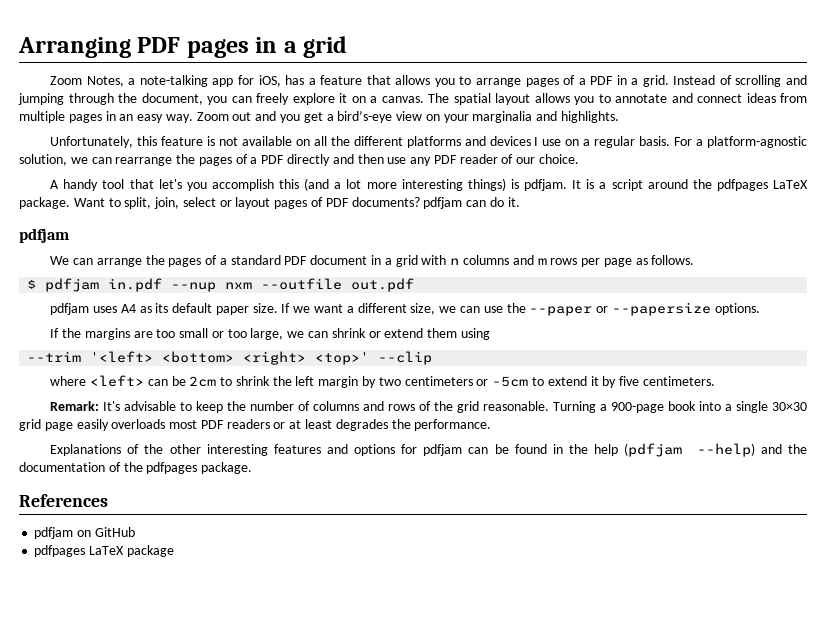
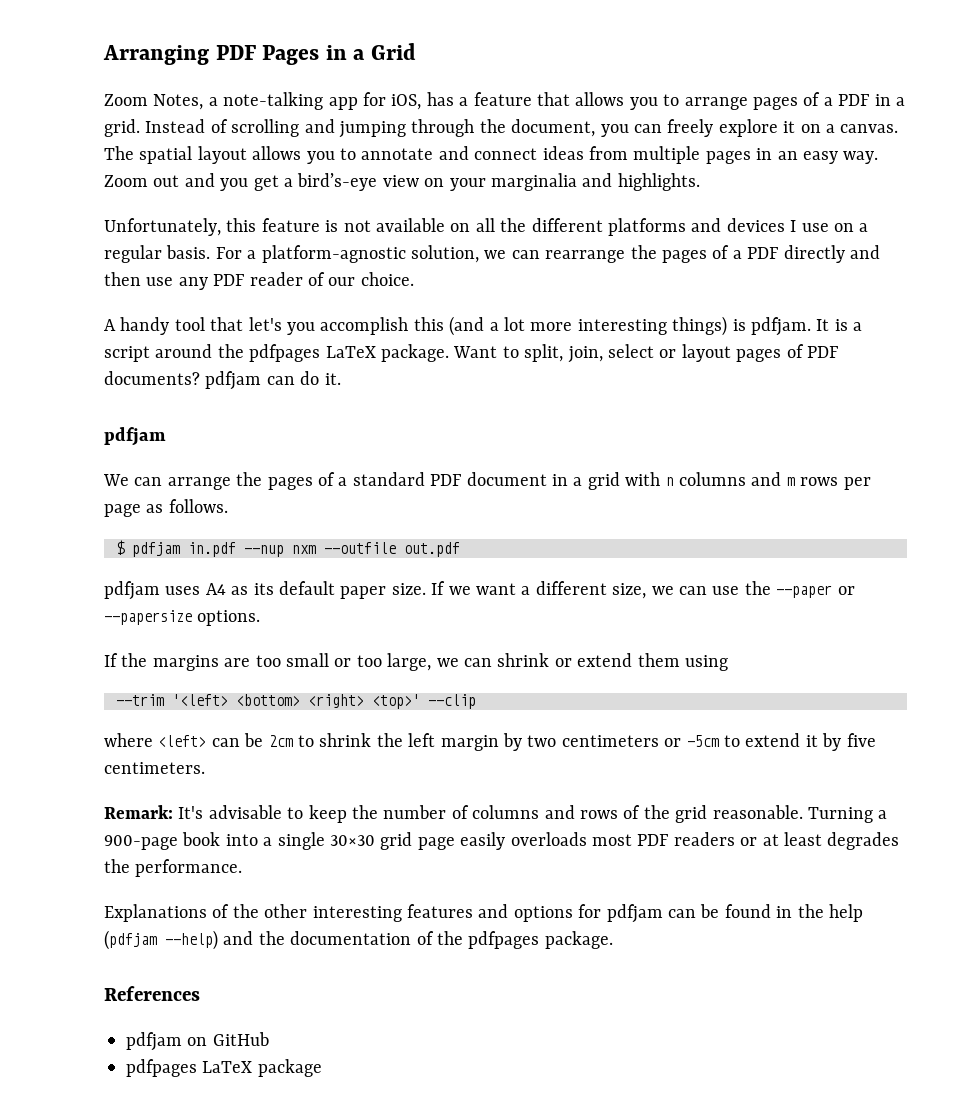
- Arranging PDF pages in a grid
+ Arranging PDF Pages in a Grid

